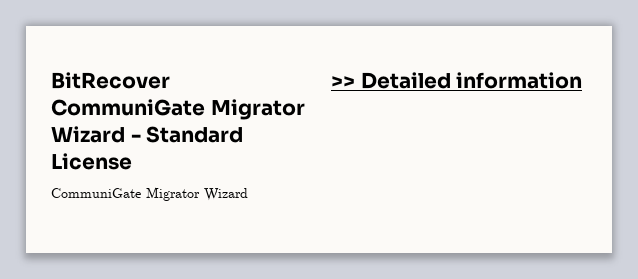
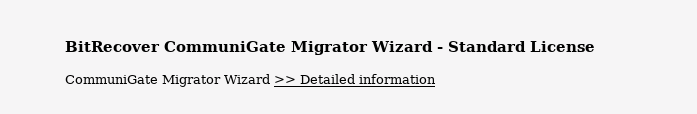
  BitRecover CommuniGate Migrator Wizard - Standard License
- CommuniGate Migrator Wizard
- >> Detailed information
+ CommuniGate Migrator Wizard >> Detailed information

